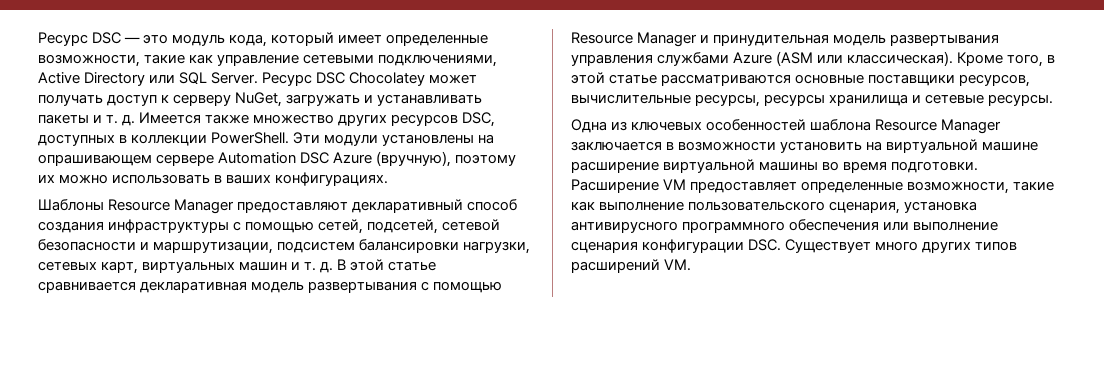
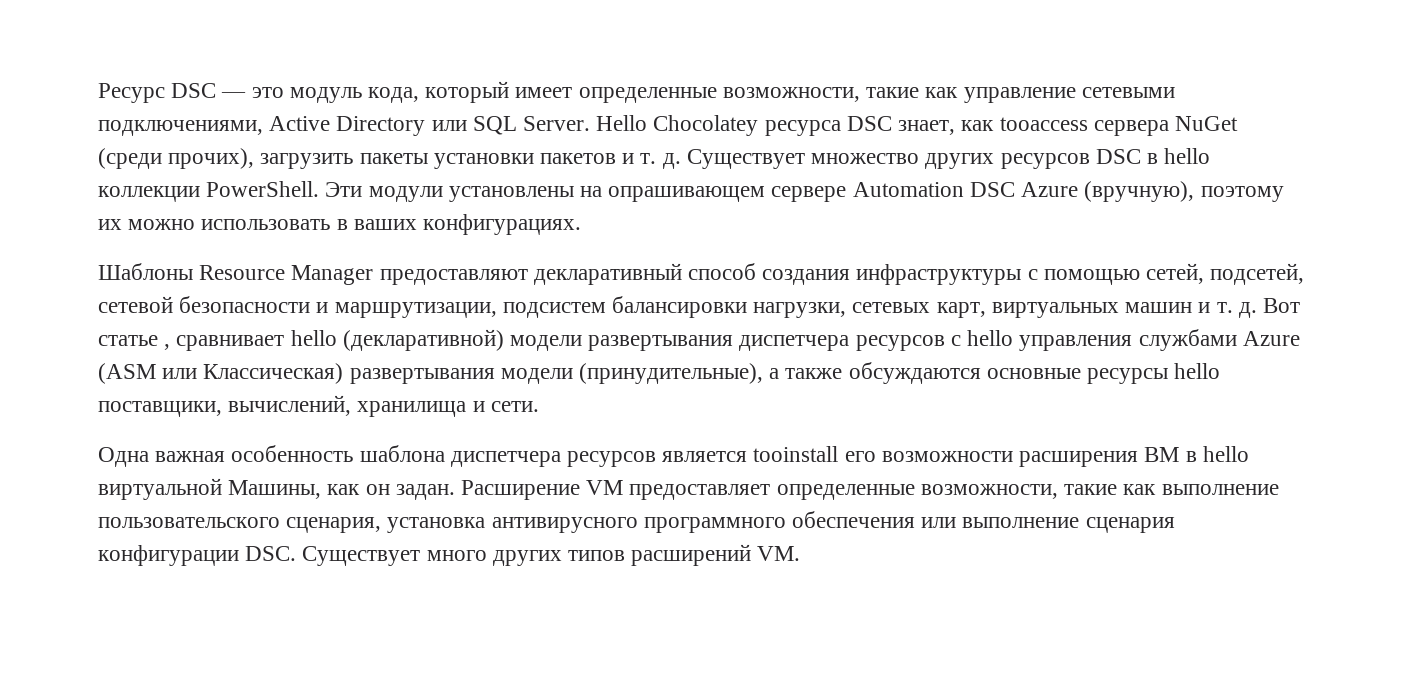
- Ресурс DSC Chocolatey может получать доступ к серверу NuGet, загружать и устанавливать пакеты и т. д. Имеется также множество других ресурсов DSC, доступных в коллекции PowerShell.
+ Hello Chocolatey ресурса DSC знает, как tooaccess сервера NuGet (среди прочих), загрузить пакеты установки пакетов и т. д. Существует множество других ресурсов DSC в hello коллекции PowerShell.
- В этой статье сравнивается декларативная модель развертывания с помощью Resource Manager и принудительная модель развертывания управления службами Azure (ASM или классическая). Кроме того, в этой статье рассматриваются основные поставщики ресурсов, вычислительные ресурсы, ресурсы хранилища и сетевые ресурсы.
- Одна из ключевых особенностей шаблона Resource Manager заключается в возможности установить на виртуальной машине расширение виртуальной машины во время подготовки.
+ Вот статье , сравнивает hello (декларативной) модели развертывания диспетчера ресурсов с hello управления службами Azure (ASM или Классическая) развертывания модели (принудительные), а также обсуждаются основные ресурсы hello поставщики, вычислений, хранилища и сети.
+ Одна важная особенность шаблона диспетчера ресурсов является tooinstall его возможности расширения ВМ в hello виртуальной Машины, как он задан.

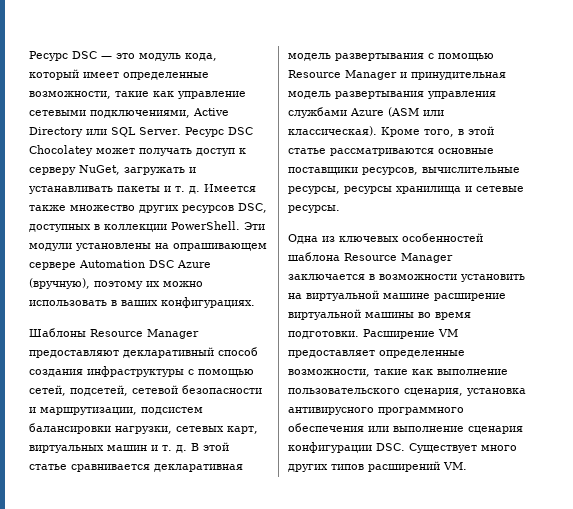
- Hello Chocolatey ресурса DSC знает, как tooaccess сервера NuGet (среди прочих), загрузить пакеты установки пакетов и т. д. Существует множество других ресурсов DSC в hello коллекции PowerShell.
+ Ресурс DSC Chocolatey может получать доступ к серверу NuGet, загружать и устанавливать пакеты и т. д. Имеется также множество других ресурсов DSC, доступных в коллекции PowerShell.
- Вот статье , сравнивает hello (декларативной) модели развертывания диспетчера ресурсов с hello управления службами Azure (ASM или Классическая) развертывания модели (принудительные), а также обсуждаются основные ресурсы hello поставщики, вычислений, хранилища и сети.
- Одна важная особенность шаблона диспетчера ресурсов является tooinstall его возможности расширения ВМ в hello виртуальной Машины, как он задан.
+ В этой статье сравнивается декларативная модель развертывания с помощью Resource Manager и принудительная модель развертывания управления службами Azure (ASM или классическая). Кроме того, в этой статье рассматриваются основные поставщики ресурсов, вычислительные ресурсы, ресурсы хранилища и сетевые ресурсы.
+ Одна из ключевых особенностей шаблона Resource Manager заключается в возможности установить на виртуальной машине расширение виртуальной машины во время подготовки.

